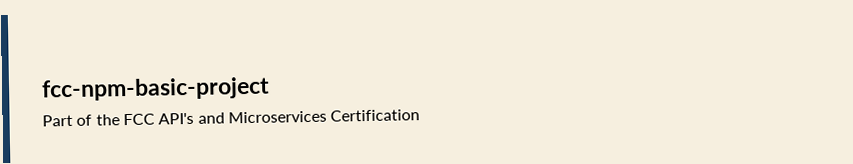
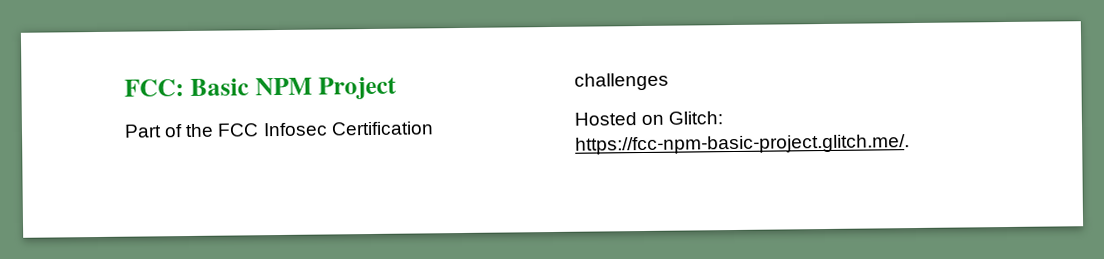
- fcc-npm-basic-project
+ FCC: Basic NPM Project
- Part of the FCC API's and Microservices Certification
+ Part of the FCC Infosec Certification challenges
+ Hosted on Glitch: https://fcc-npm-basic-project.glitch.me/.

